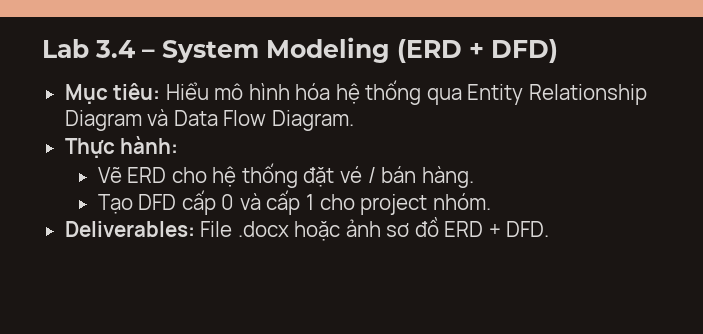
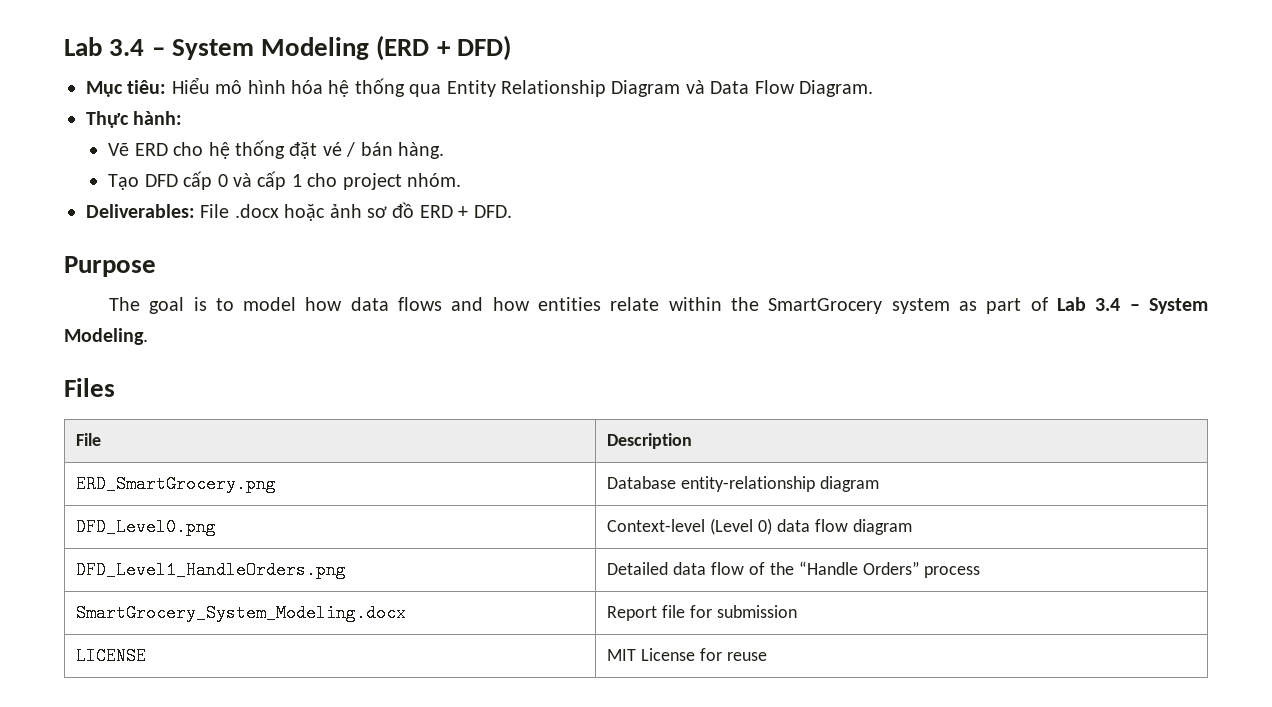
+ Purpose
+ The goal is to model how data flows and how entities relate within the SmartGrocery system as part of Lab 3.4 – System Modeling.
+ Files
+ File | Description
+ ERD_SmartGrocery.png | Database entity-relationship diagram
+ DFD_Level0.png | Context-level (Level 0) data flow diagram
+ DFD_Level1_HandleOrders.png | Detailed data flow of the “Handle Orders” process
+ SmartGrocery_System_Modeling.docx | Report file for submission
+ LICENSE | MIT License for reuse

